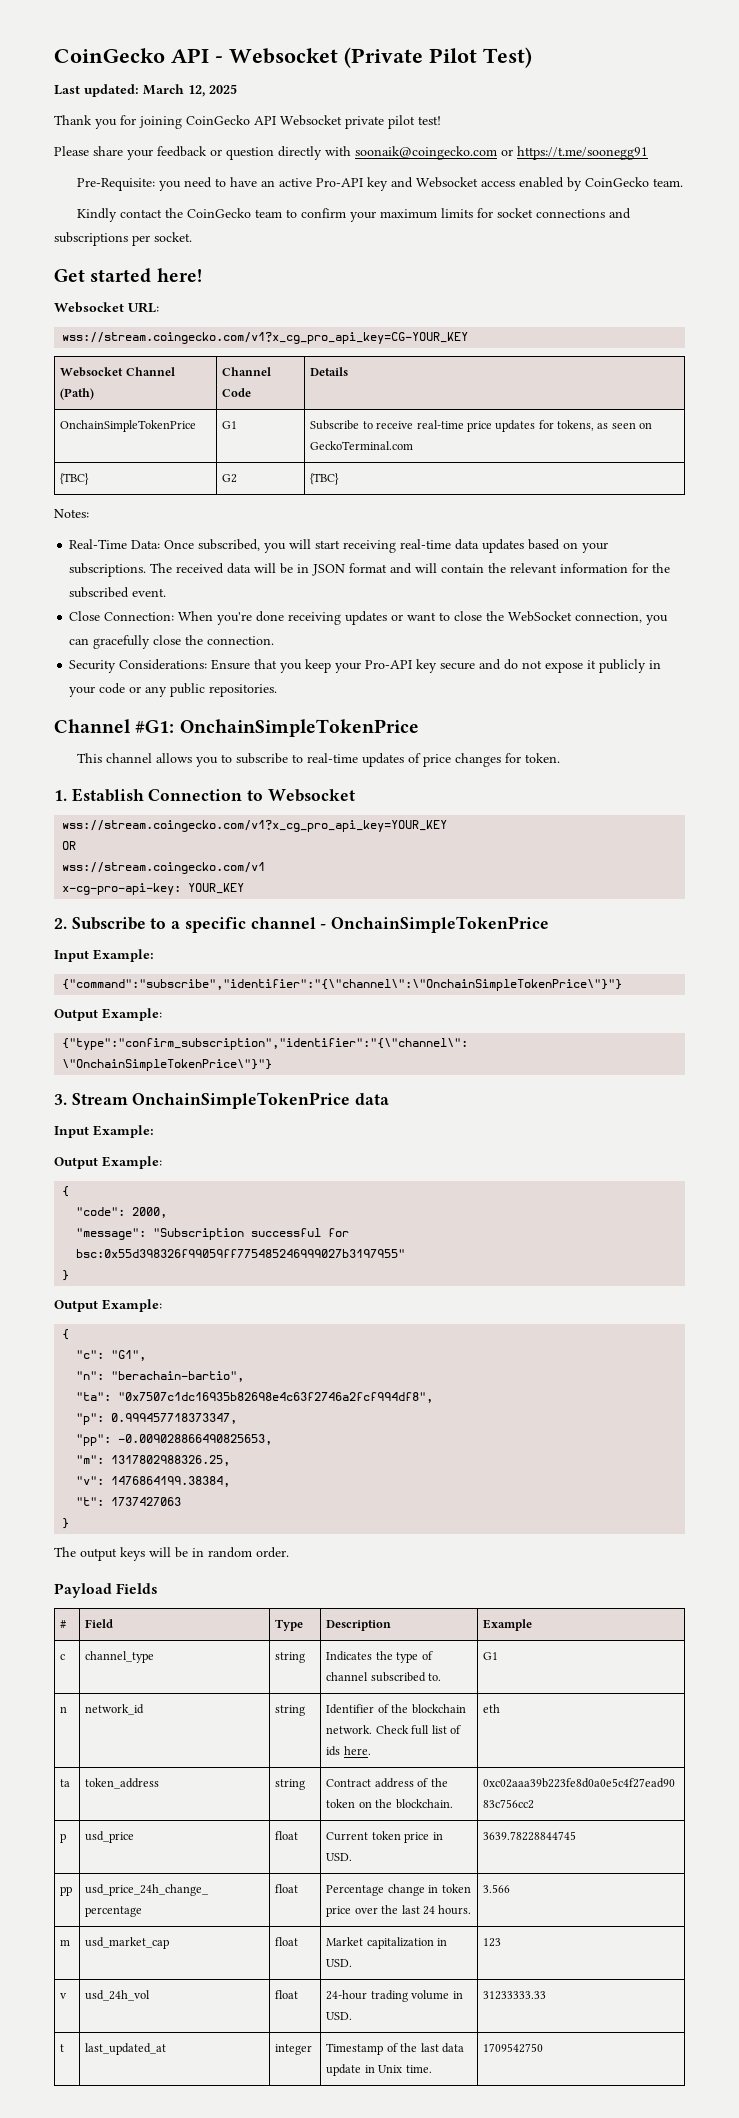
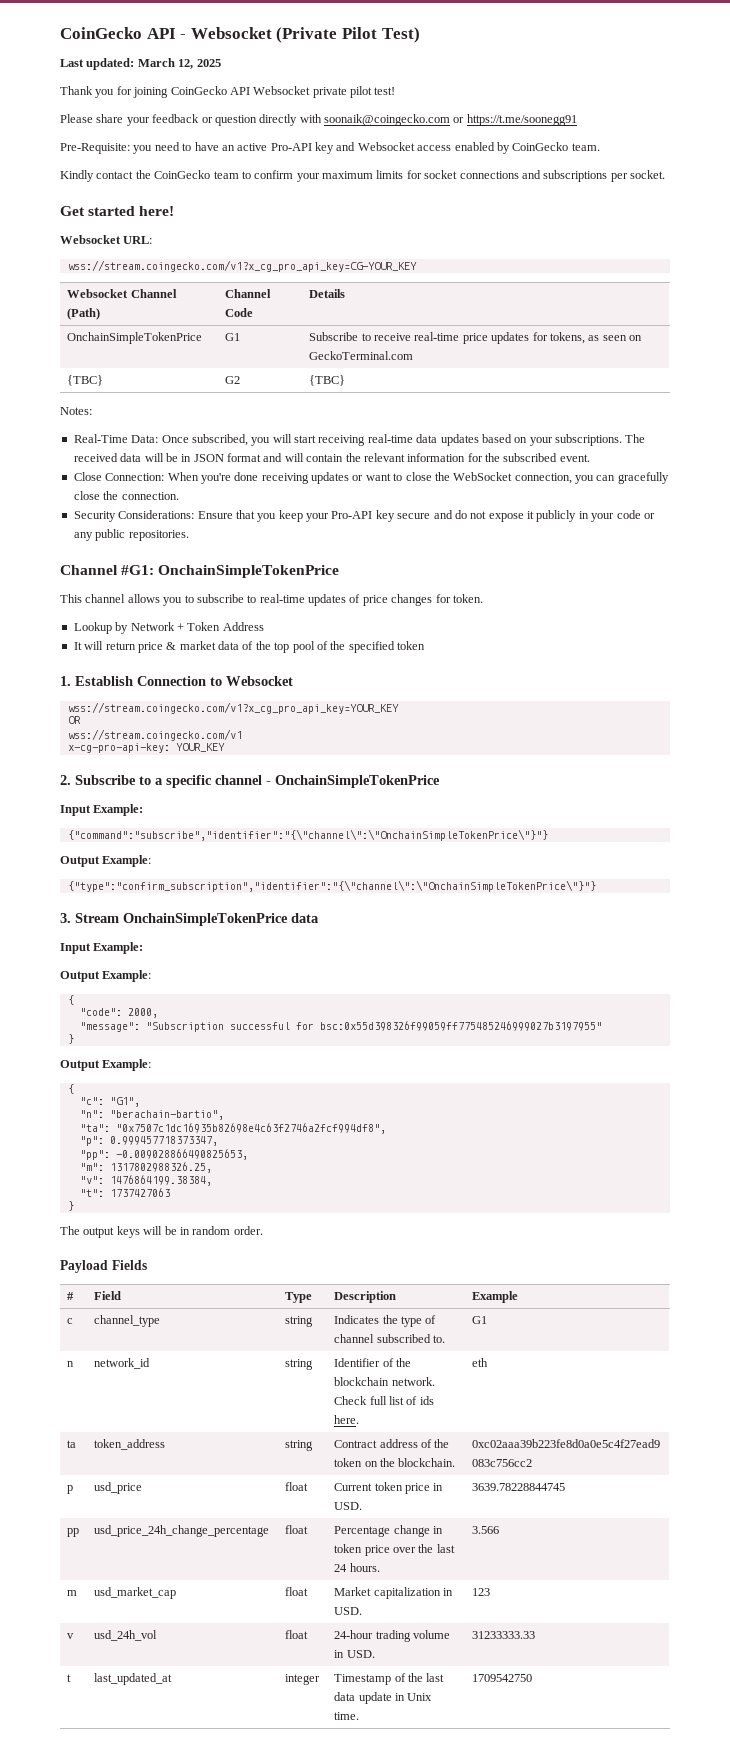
+ Lookup by Network + Token Address
+ It will return price & market data of the top pool of the specified token

